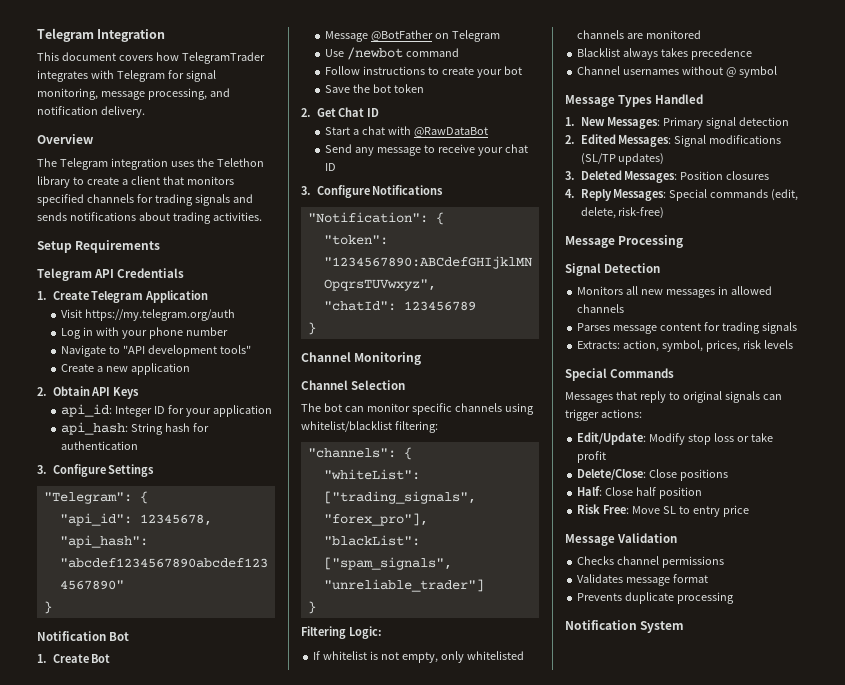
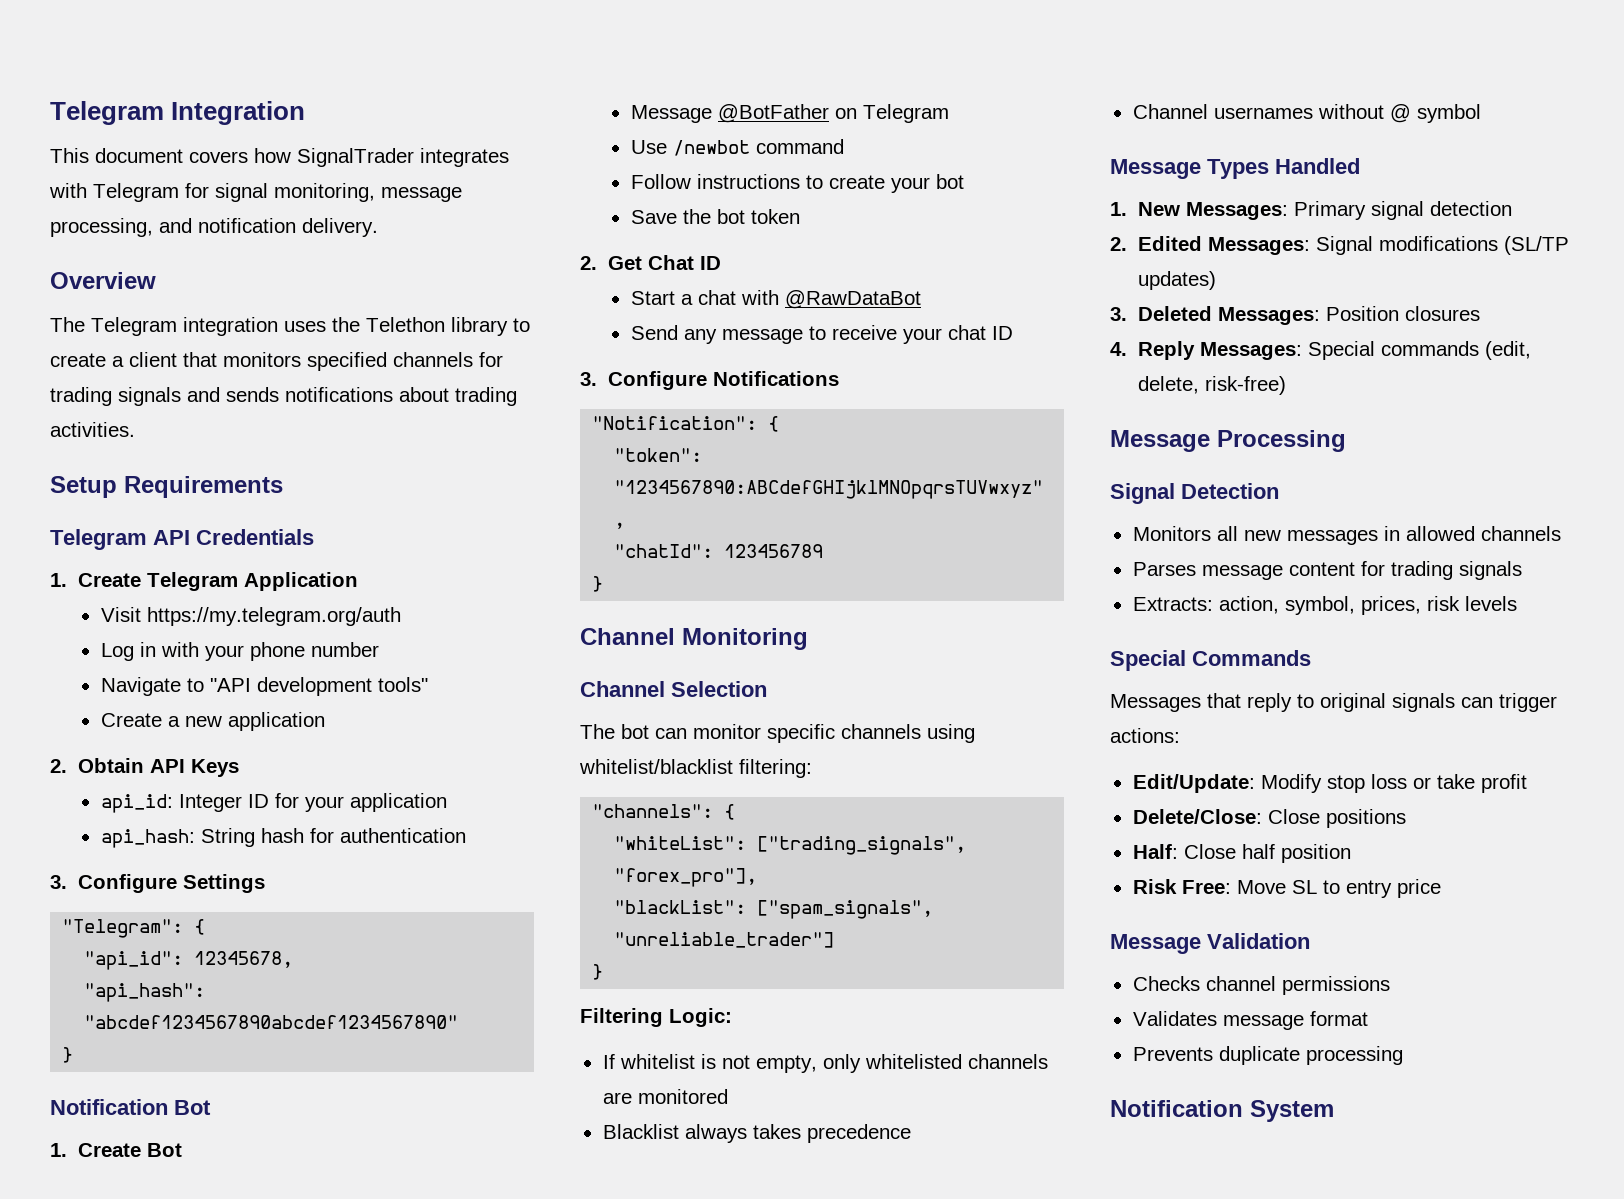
- This document covers how TelegramTrader integrates with Telegram for signal monitoring, message processing, and notification delivery.
+ This document covers how SignalTrader integrates with Telegram for signal monitoring, message processing, and notification delivery.

